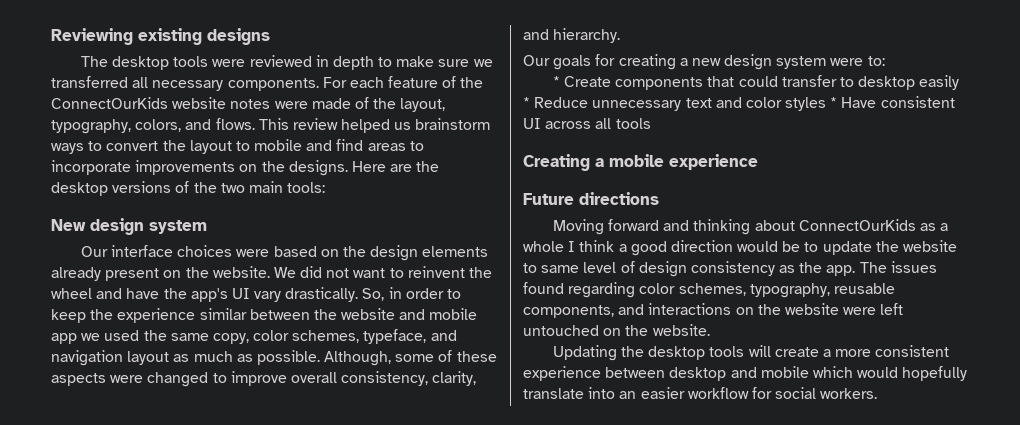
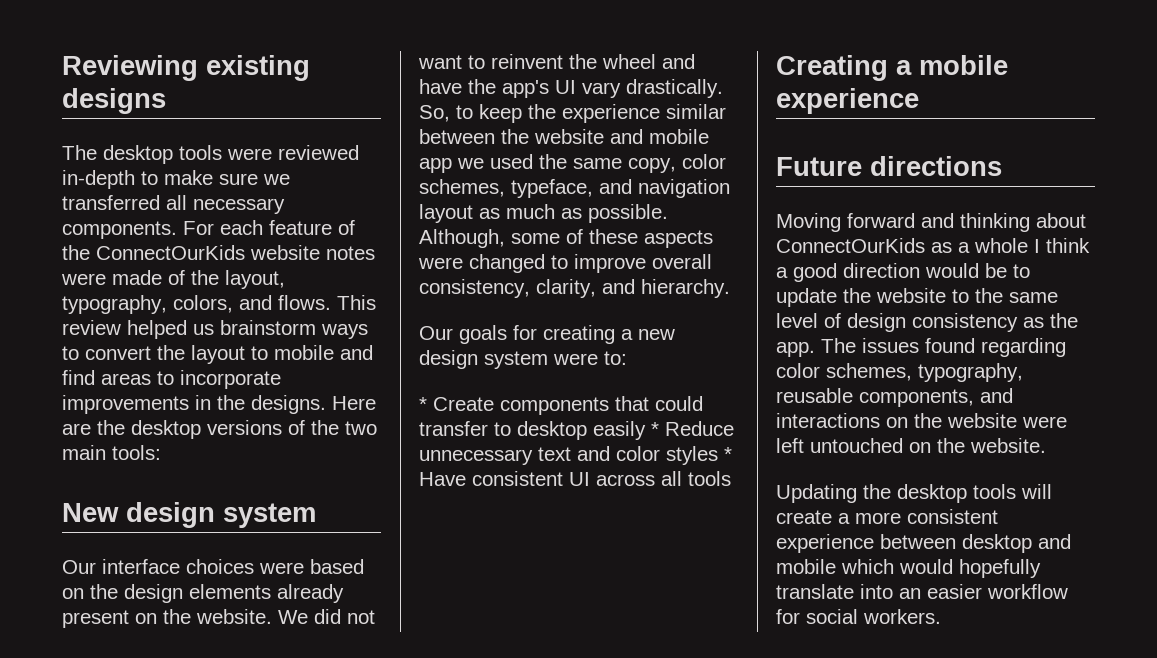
- The desktop tools were reviewed in depth to make sure we transferred all necessary components.
+ The desktop tools were reviewed in-depth to make sure we transferred all necessary components.
- This review helped us brainstorm ways to convert the layout to mobile and find areas to incorporate improvements on the designs.
+ This review helped us brainstorm ways to convert the layout to mobile and find areas to incorporate improvements in the designs.
- So, in order to keep the experience similar between the website and mobile app we used the same copy, color schemes, typeface, and navigation layout as much as possible.
+ So, to keep the experience similar between the website and mobile app we used the same copy, color schemes, typeface, and navigation layout as much as possible.
- Moving forward and thinking about ConnectOurKids as a whole I think a good direction would be to update the website to same level of design consistency as the app.
+ Moving forward and thinking about ConnectOurKids as a whole I think a good direction would be to update the website to the same level of design consistency as the app.

